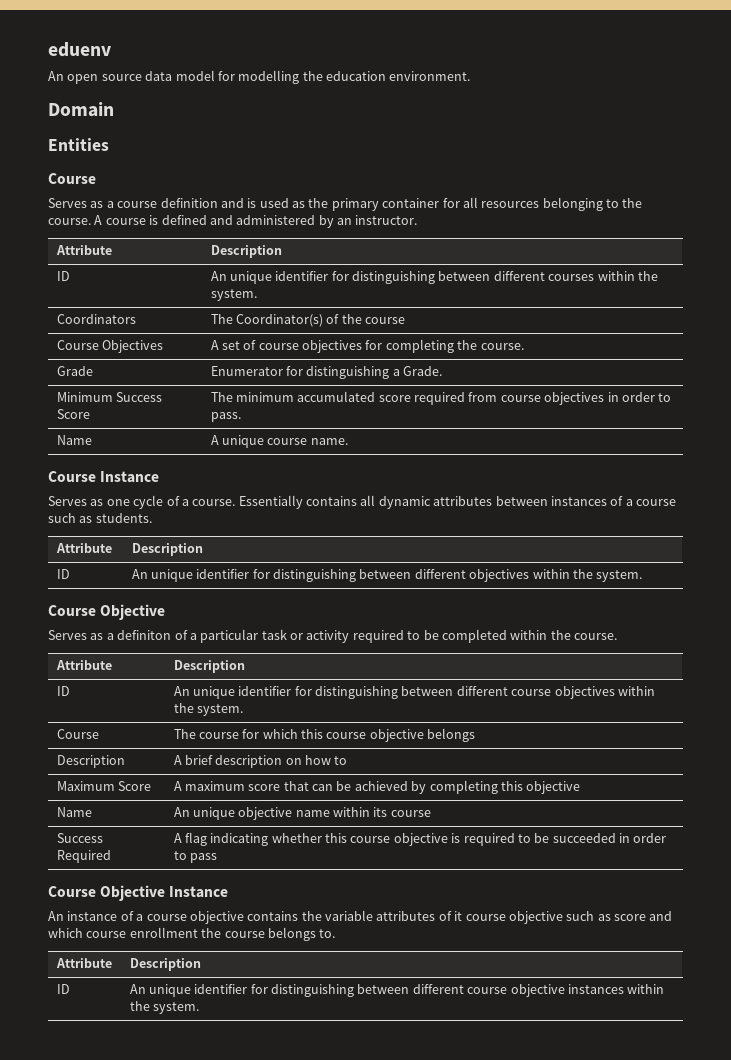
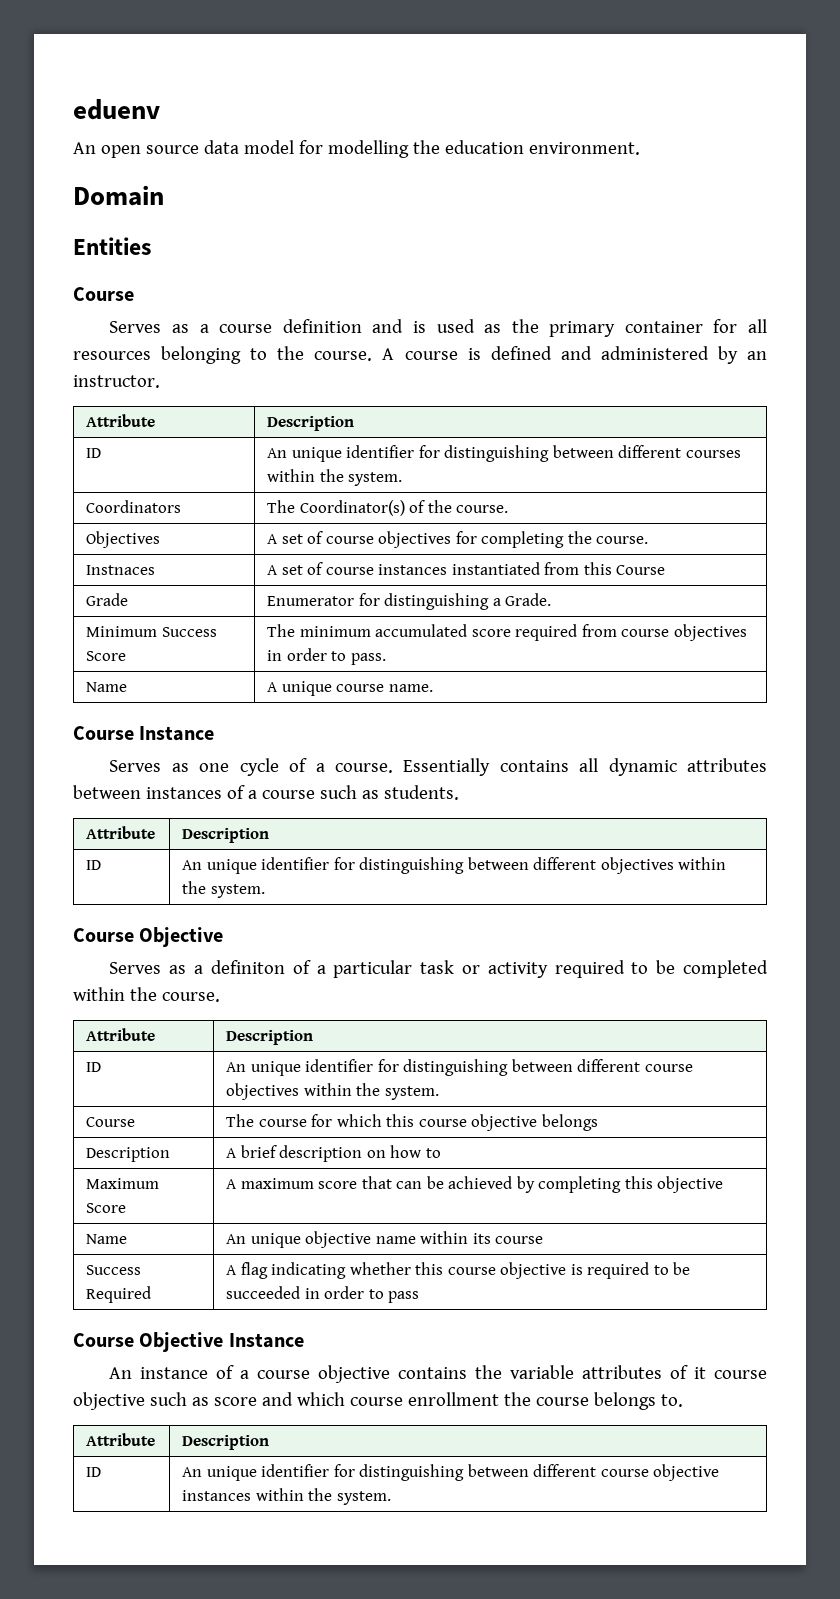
- Coordinators | The Coordinator(s) of the course
- Course Objectives | A set of course objectives for completing the course.
+ Coordinators | The Coordinator(s) of the course.
+ Objectives | A set of course objectives for completing the course.
+ Instnaces | A set of course instances instantiated from this Course

